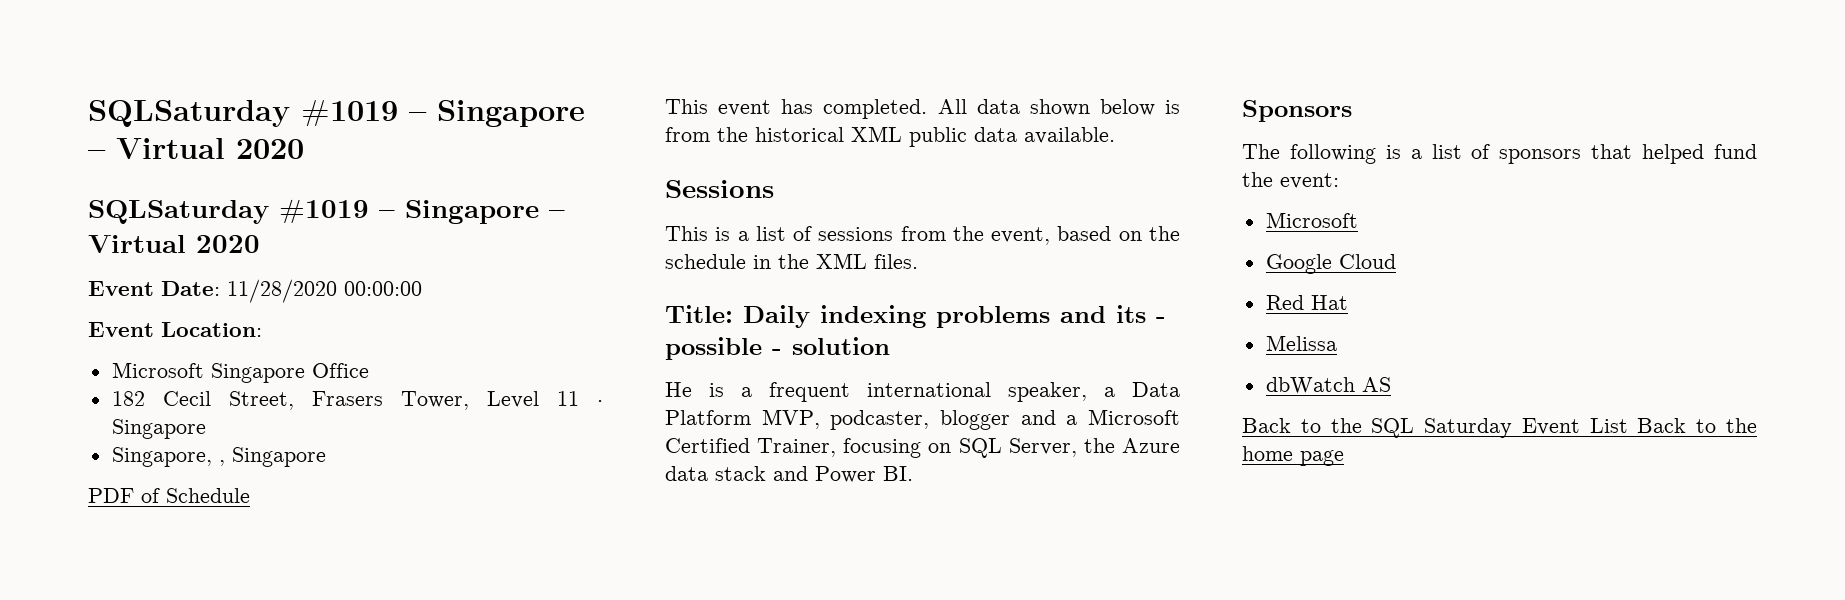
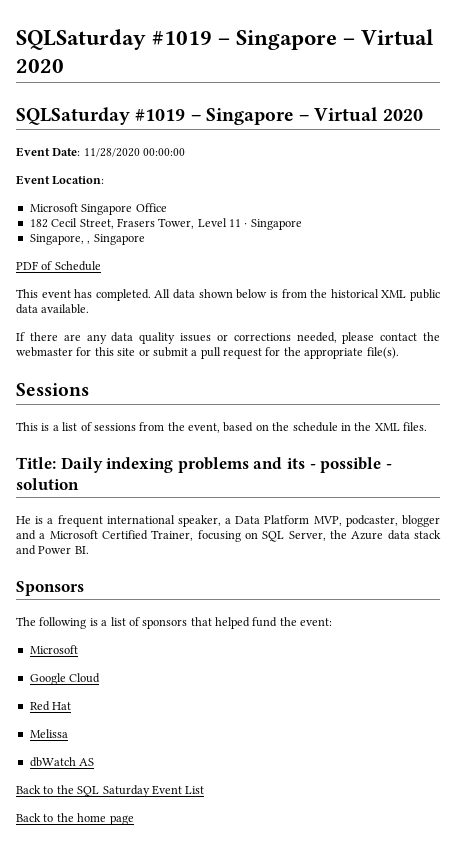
+ If there are any data quality issues or corrections needed, please contact the webmaster for this site or submit a pull request for the appropriate file(s).
- Back to the SQL Saturday Event List Back to the home page
+ Back to the SQL Saturday Event List
+ Back to the home page

